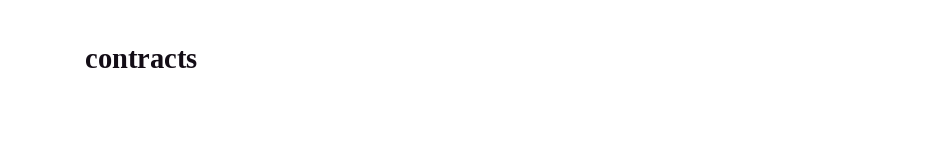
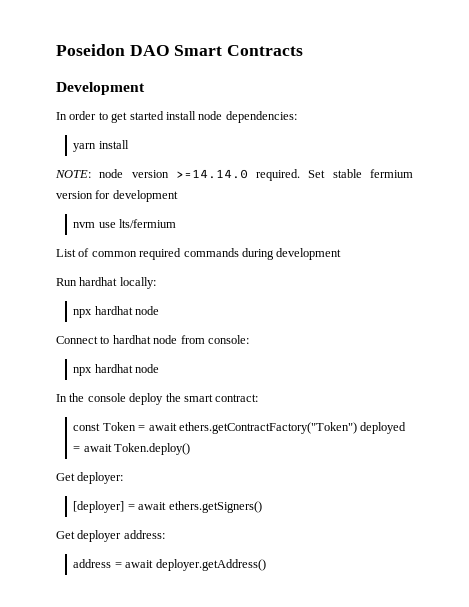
- contracts
+ Poseidon DAO Smart Contracts
+ Development
+ In order to get started install node dependencies:
+ yarn install
+ NOTE: node version >=14.14.0 required. Set stable fermium version for development
+ nvm use lts/fermium
+ List of common required commands during development
+ Run hardhat locally:
+ npx hardhat node
+ Connect to hardhat node from console:
+ npx hardhat node
+ In the console deploy the smart contract:
+ const Token = await ethers.getContractFactory("Token") deployed = await Token.deploy()
+ Get deployer:
+ [deployer] = await ethers.getSigners()
+ Get deployer address:
+ address = await deployer.getAddress()

